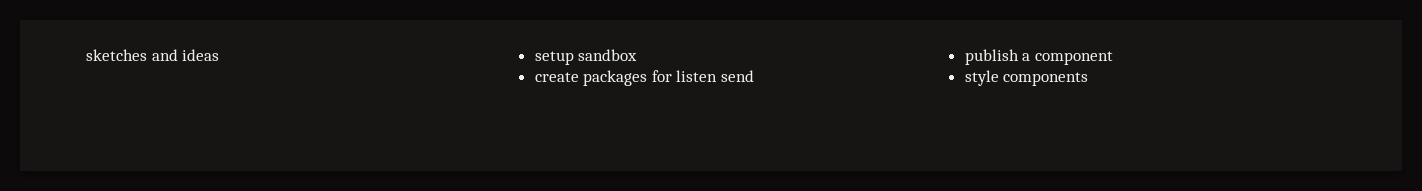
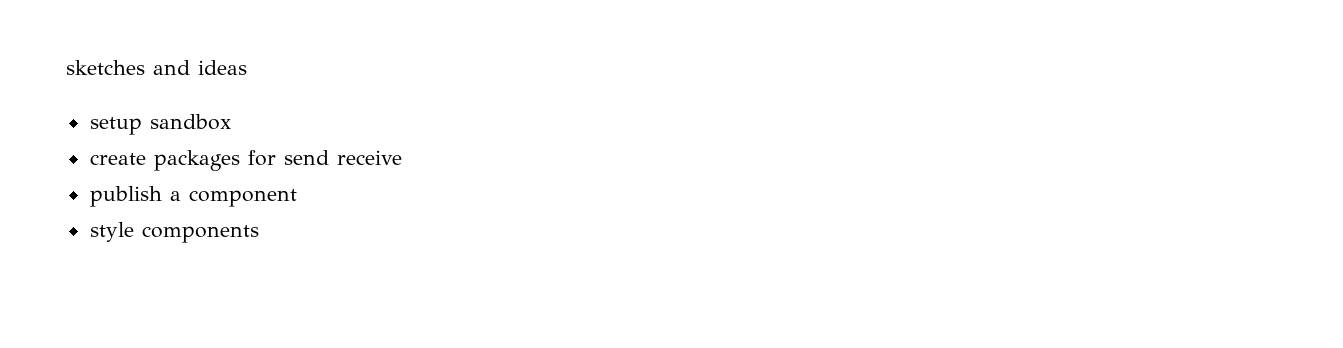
- create packages for listen send
+ create packages for send receive

